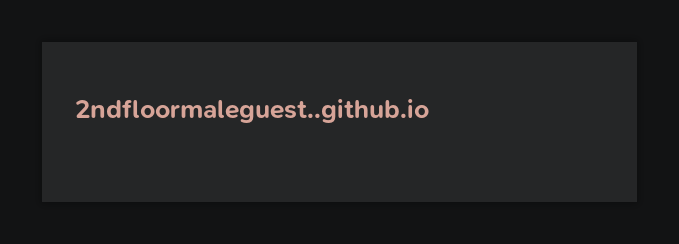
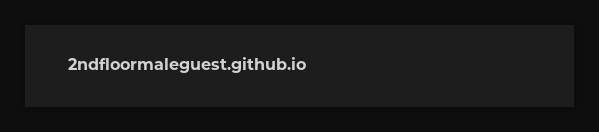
- 2ndfloormaleguest..github.io
+ 2ndfloormaleguest.github.io

